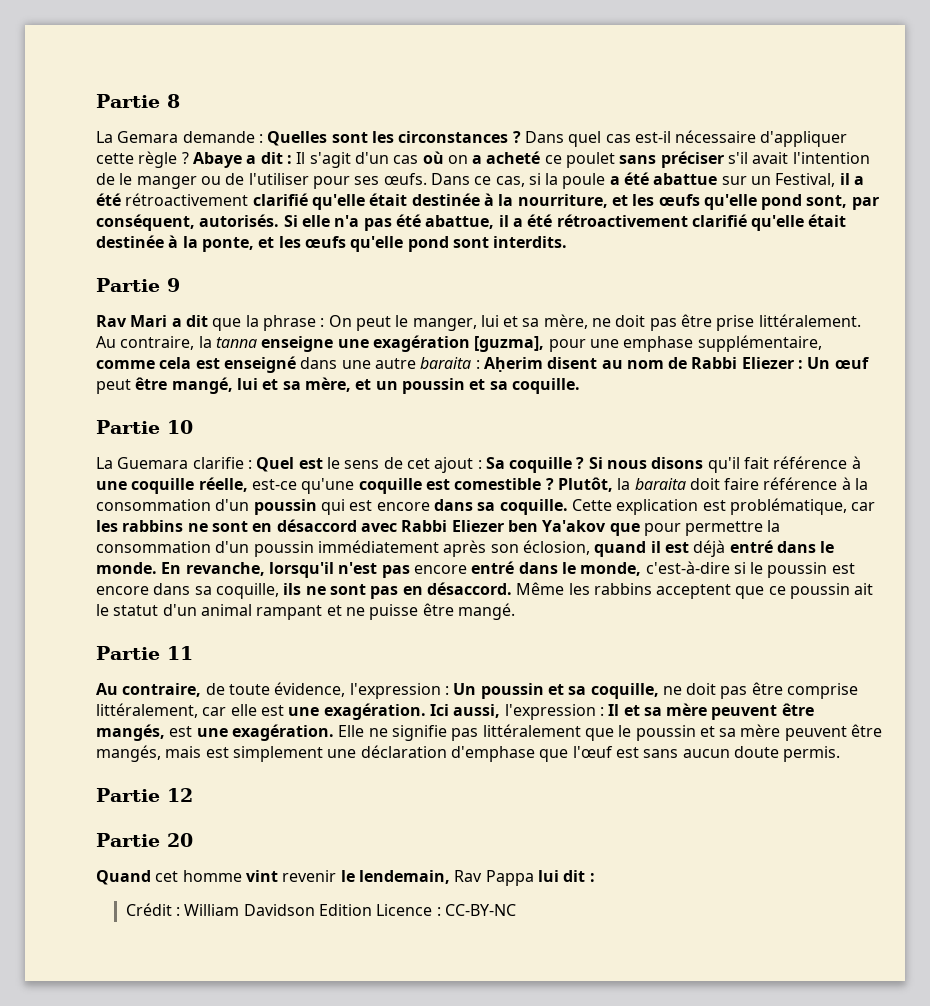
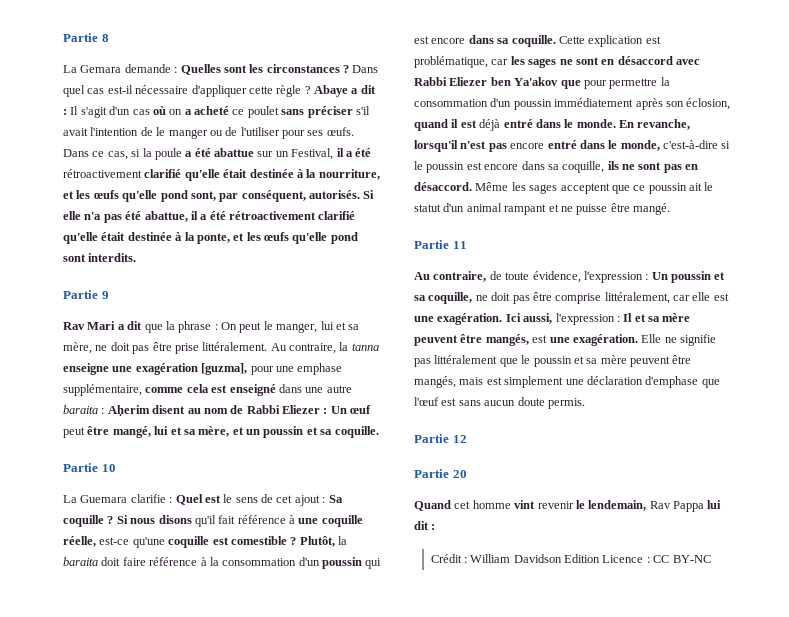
- Cette explication est problématique, car les rabbins ne sont en désaccord avec Rabbi Eliezer ben Ya'akov que pour permettre la consommation d'un poussin immédiatement après son éclosion, quand il est déjà entré dans le monde.
+ Cette explication est problématique, car les sages ne sont en désaccord avec Rabbi Eliezer ben Ya'akov que pour permettre la consommation d'un poussin immédiatement après son éclosion, quand il est déjà entré dans le monde.
- Même les rabbins acceptent que ce poussin ait le statut d'un animal rampant et ne puisse être mangé.
+ Même les sages acceptent que ce poussin ait le statut d'un animal rampant et ne puisse être mangé.
- Crédit : William Davidson Edition Licence : CC-BY-NC
+ Crédit : William Davidson Edition Licence : CC BY-NC

